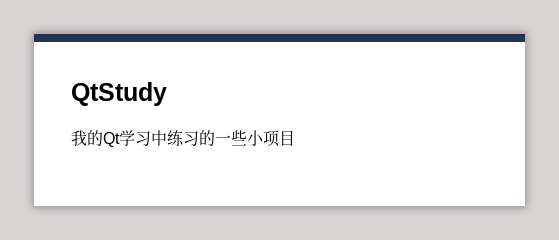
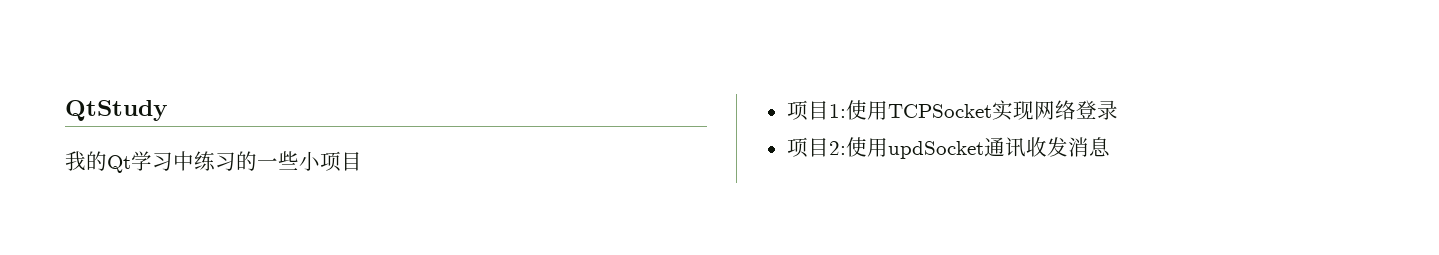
+ 项目1:使用TCPSocket实现网络登录
+ 项目2:使用updSocket通讯收发消息

